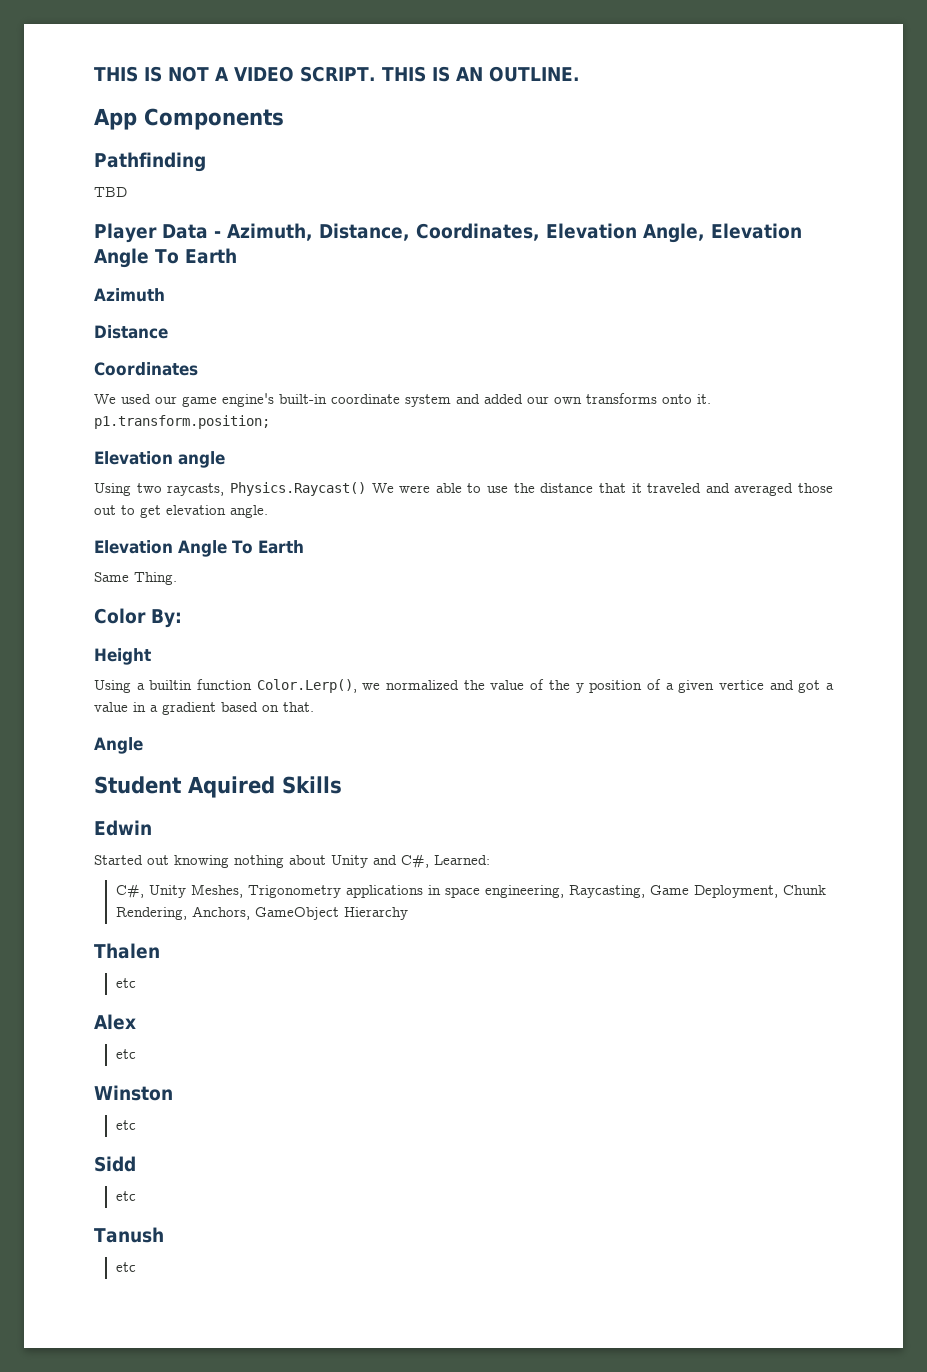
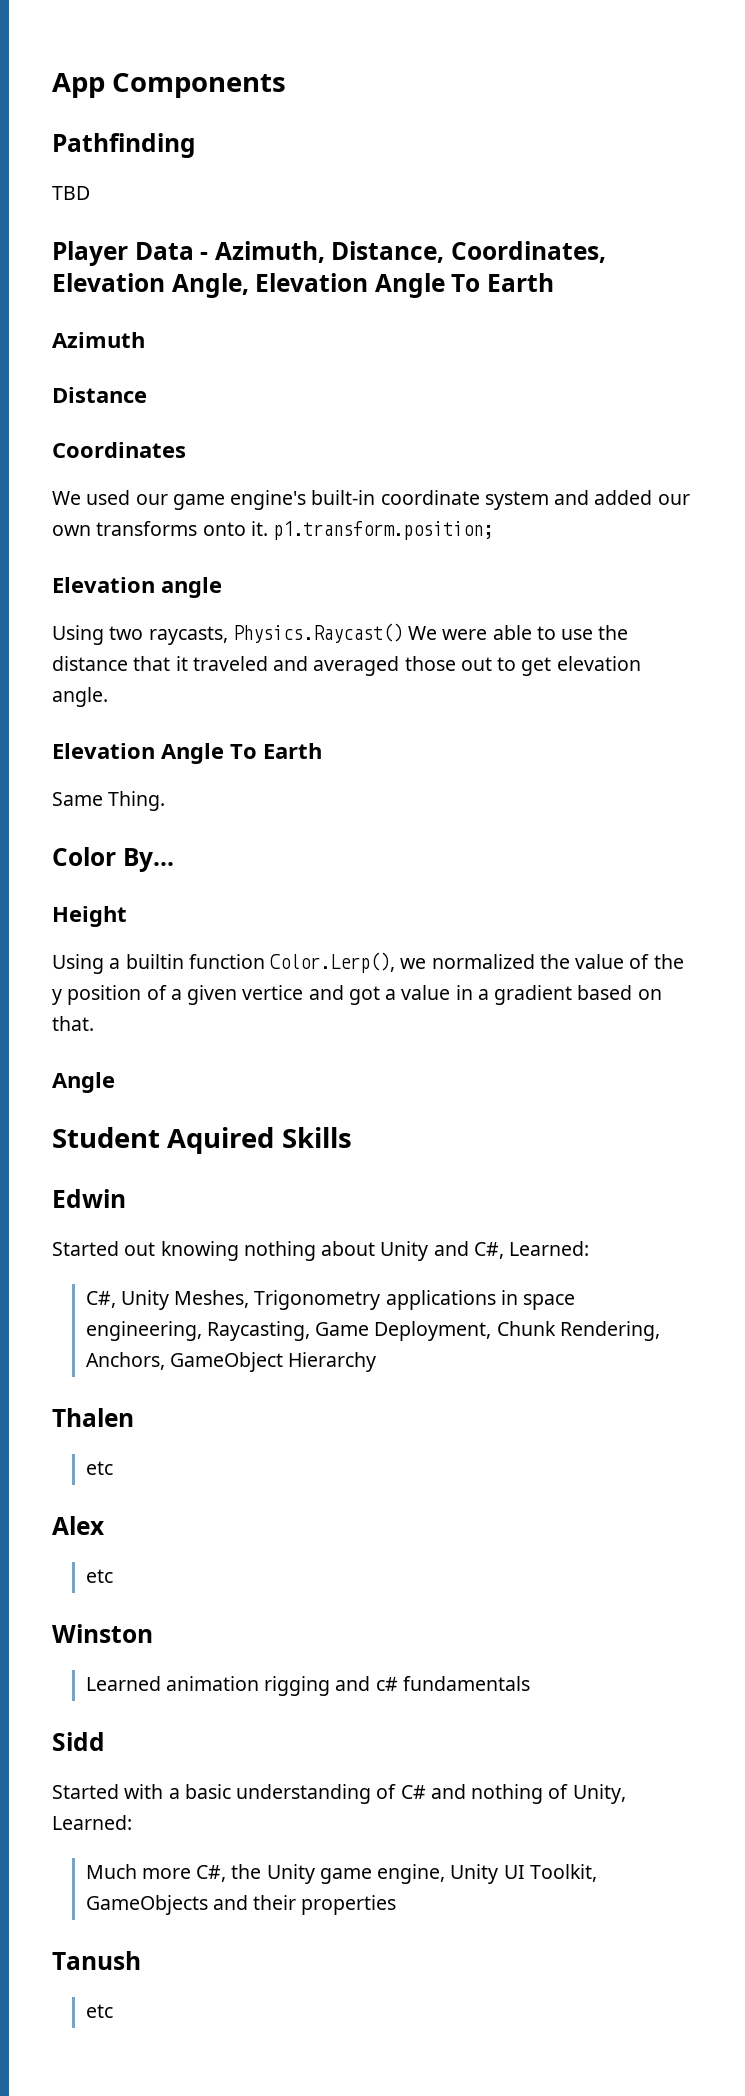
- THIS IS NOT A VIDEO SCRIPT. THIS IS AN OUTLINE.
- Color By:
+ Color By...
  Winston
- etc
+ Learned animation rigging and c# fundamentals
  Sidd
- etc
+ Started with a basic understanding of C# and nothing of Unity, Learned:
+ Much more C#, the Unity game engine, Unity UI Toolkit, GameObjects and their properties

